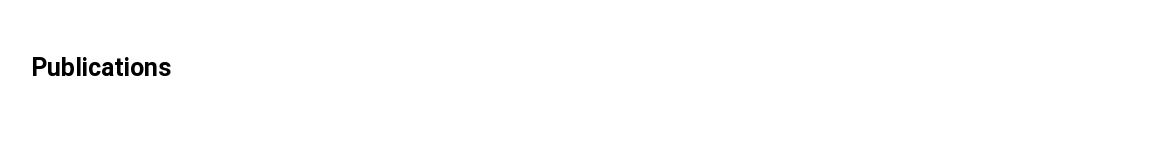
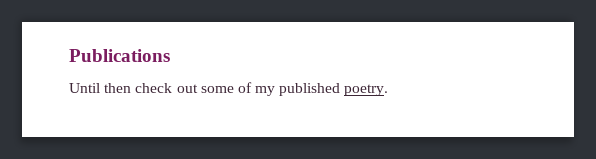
+ Until then check out some of my published poetry.

